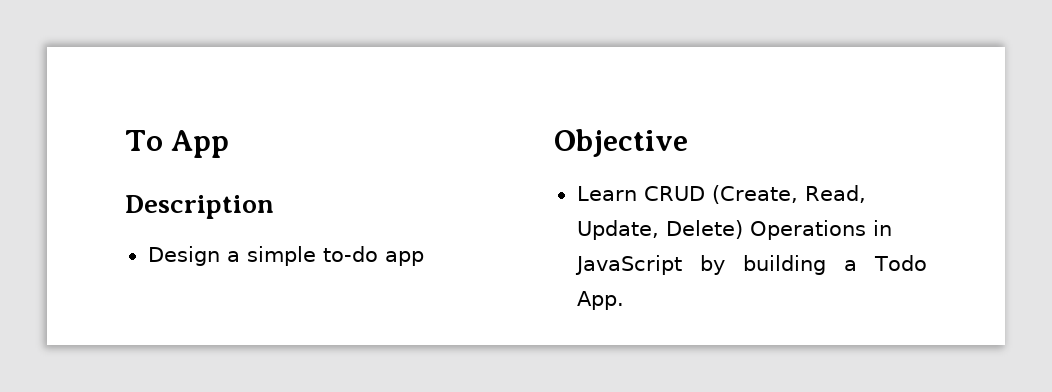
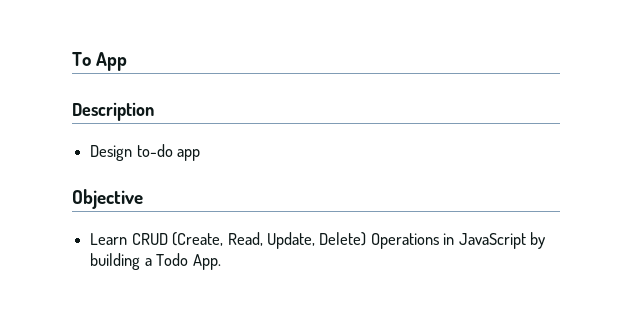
- Design a simple to-do app
+ Design to-do app

